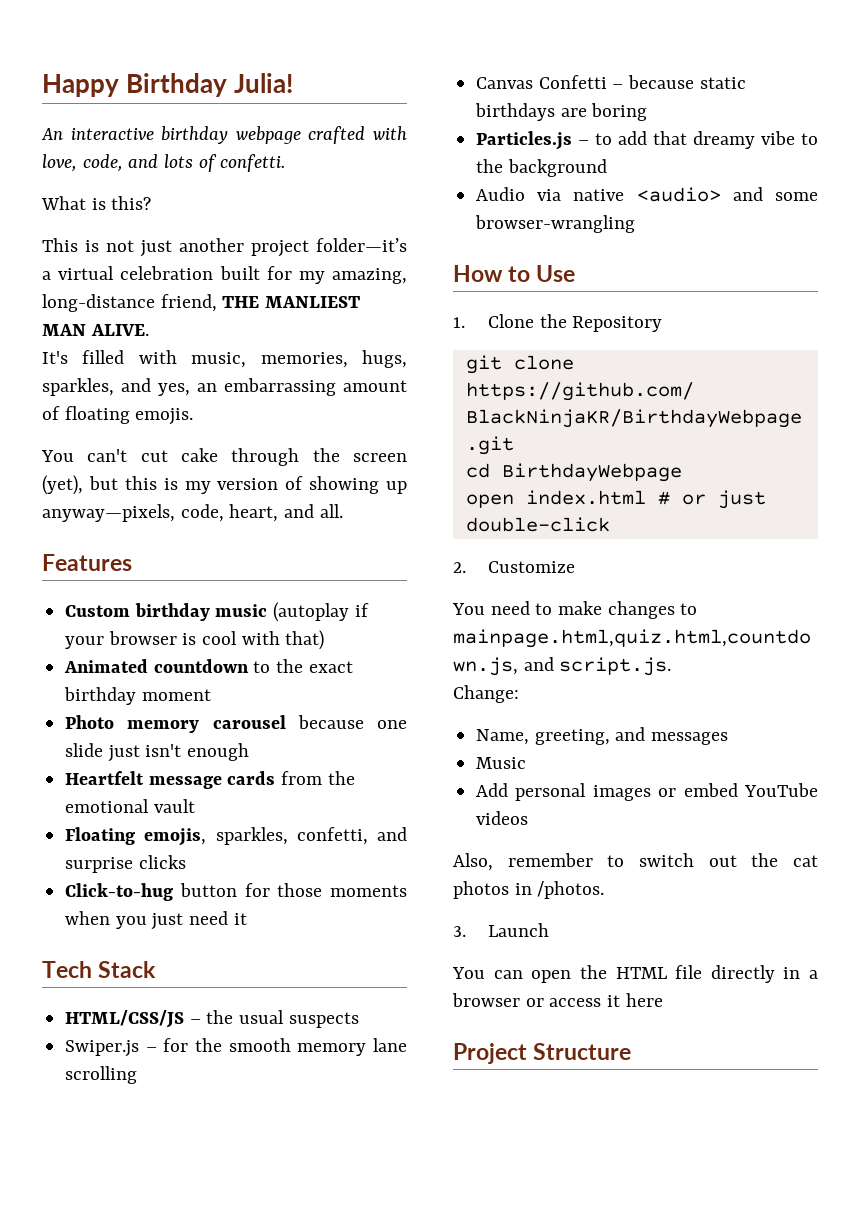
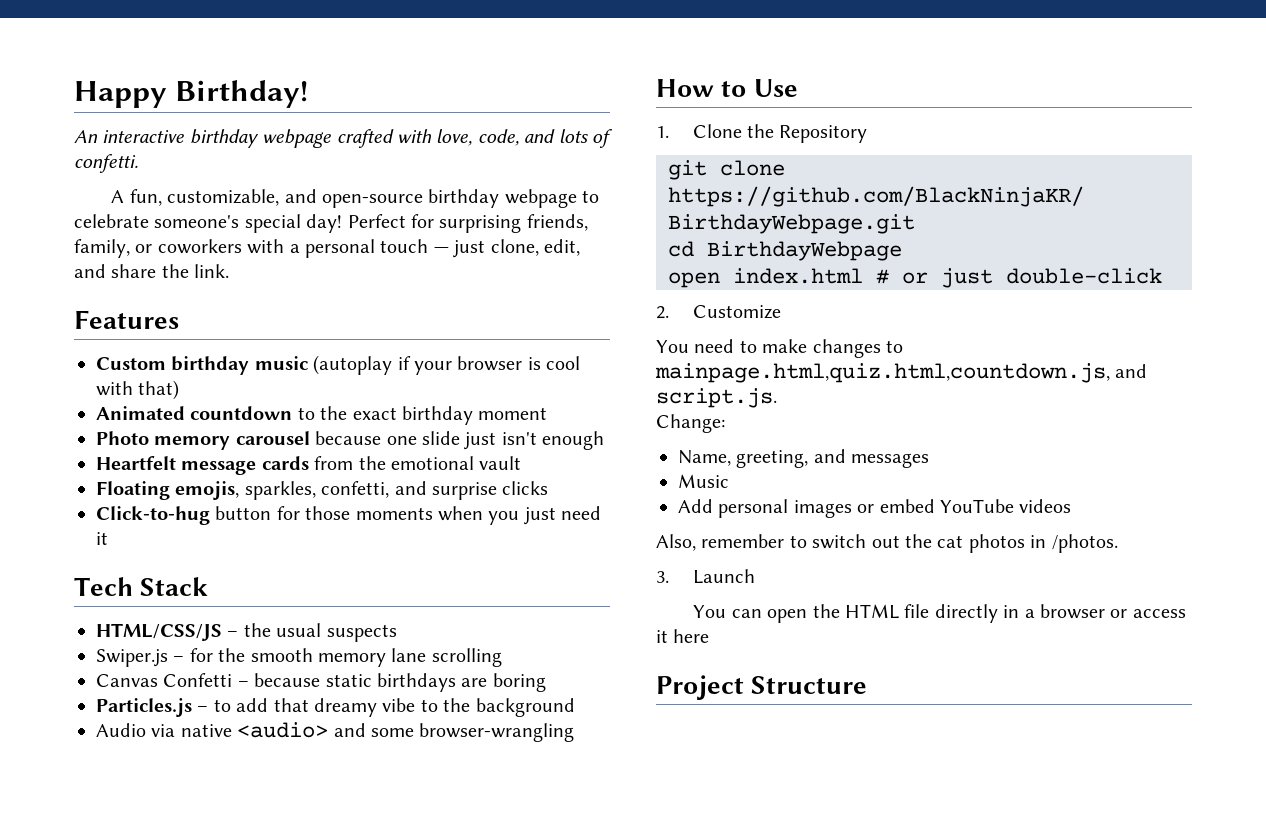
- Happy Birthday Julia!
+ Happy Birthday!
- What is this?
- This is not just another project folder—it’s a virtual celebration built for my amazing, long-distance friend, THE MANLIEST MAN ALIVE.
- It's filled with music, memories, hugs, sparkles, and yes, an embarrassing amount of floating emojis.
- You can't cut cake through the screen (yet), but this is my version of showing up anyway—pixels, code, heart, and all.
+ A fun, customizable, and open-source birthday webpage to celebrate someone's special day! Perfect for surprising friends, family, or coworkers with a personal touch — just clone, edit, and share the link.

